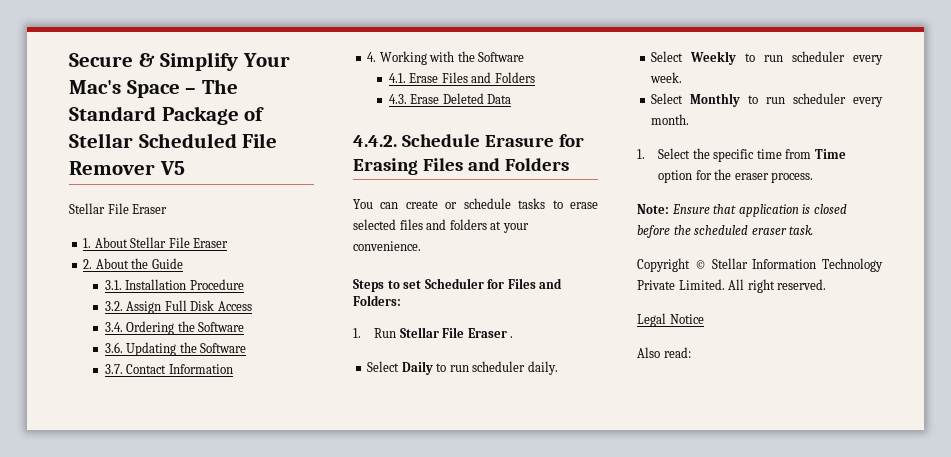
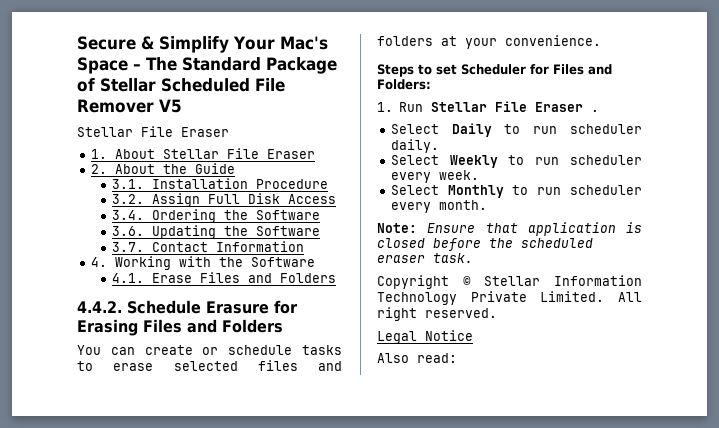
- 4.3. Erase Deleted Data
- 1. Select the specific time from Time option for the eraser process.

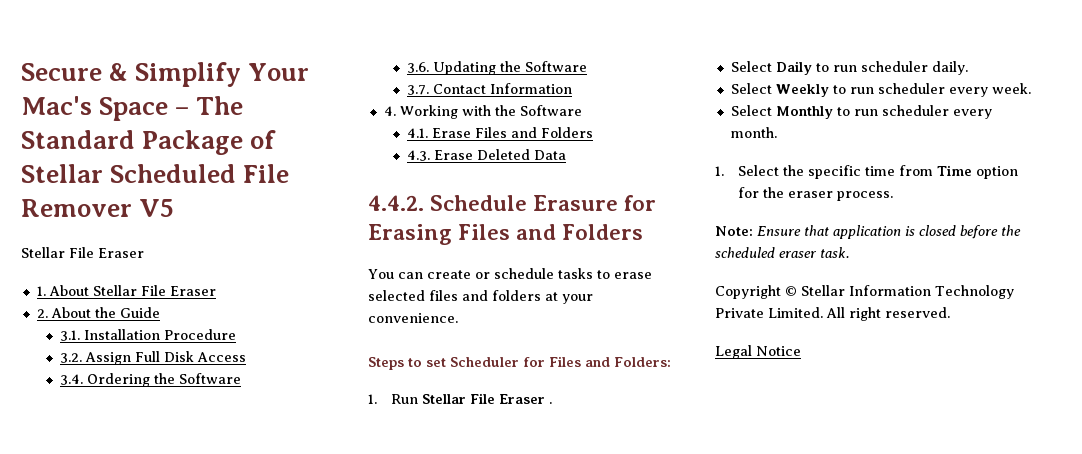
+ 4.3. Erase Deleted Data
+ 1. Select the specific time from Time option for the eraser process.
- Also read:

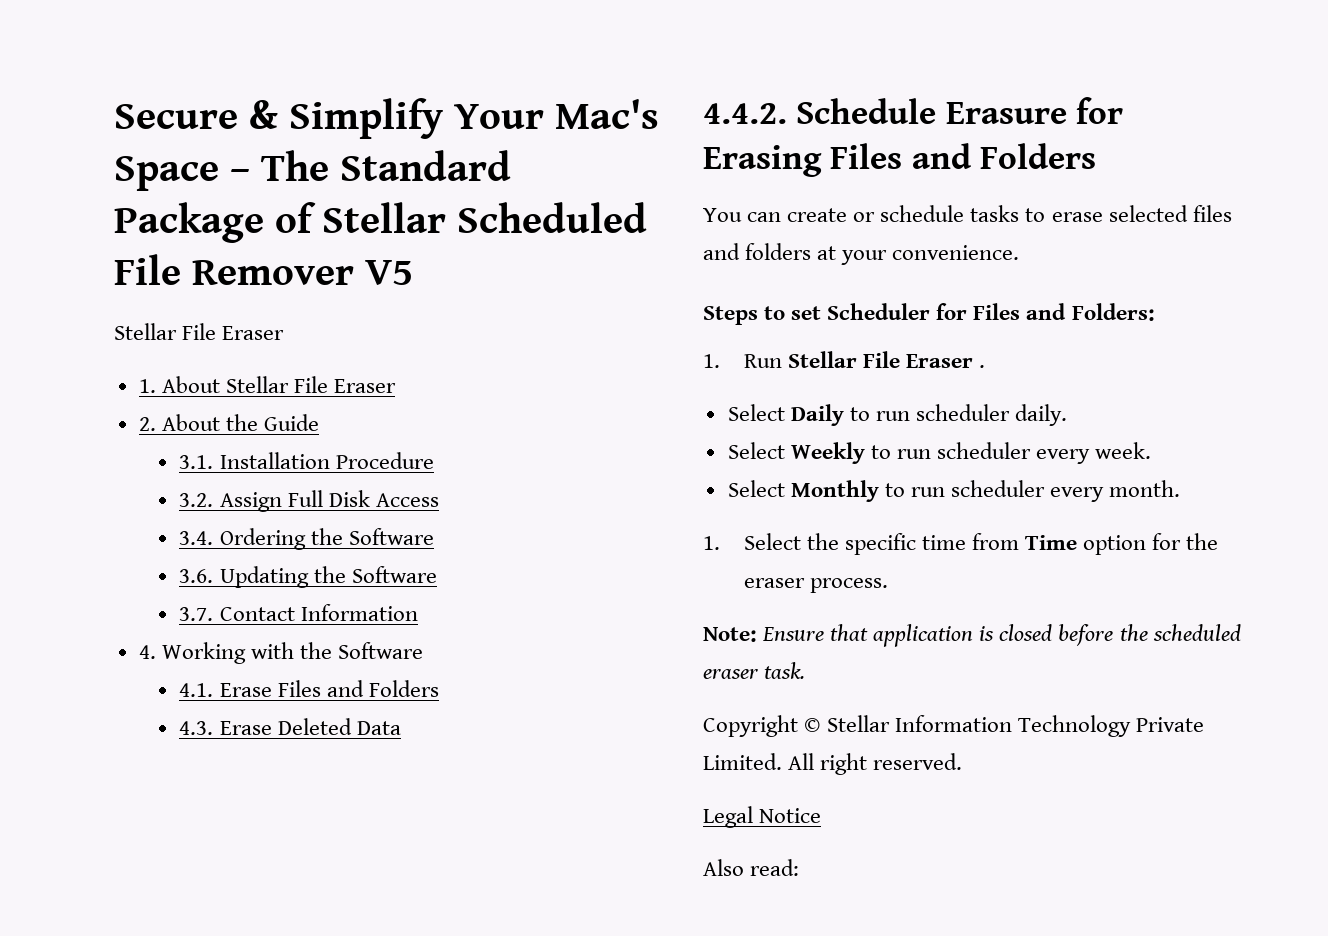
+ Also read:

